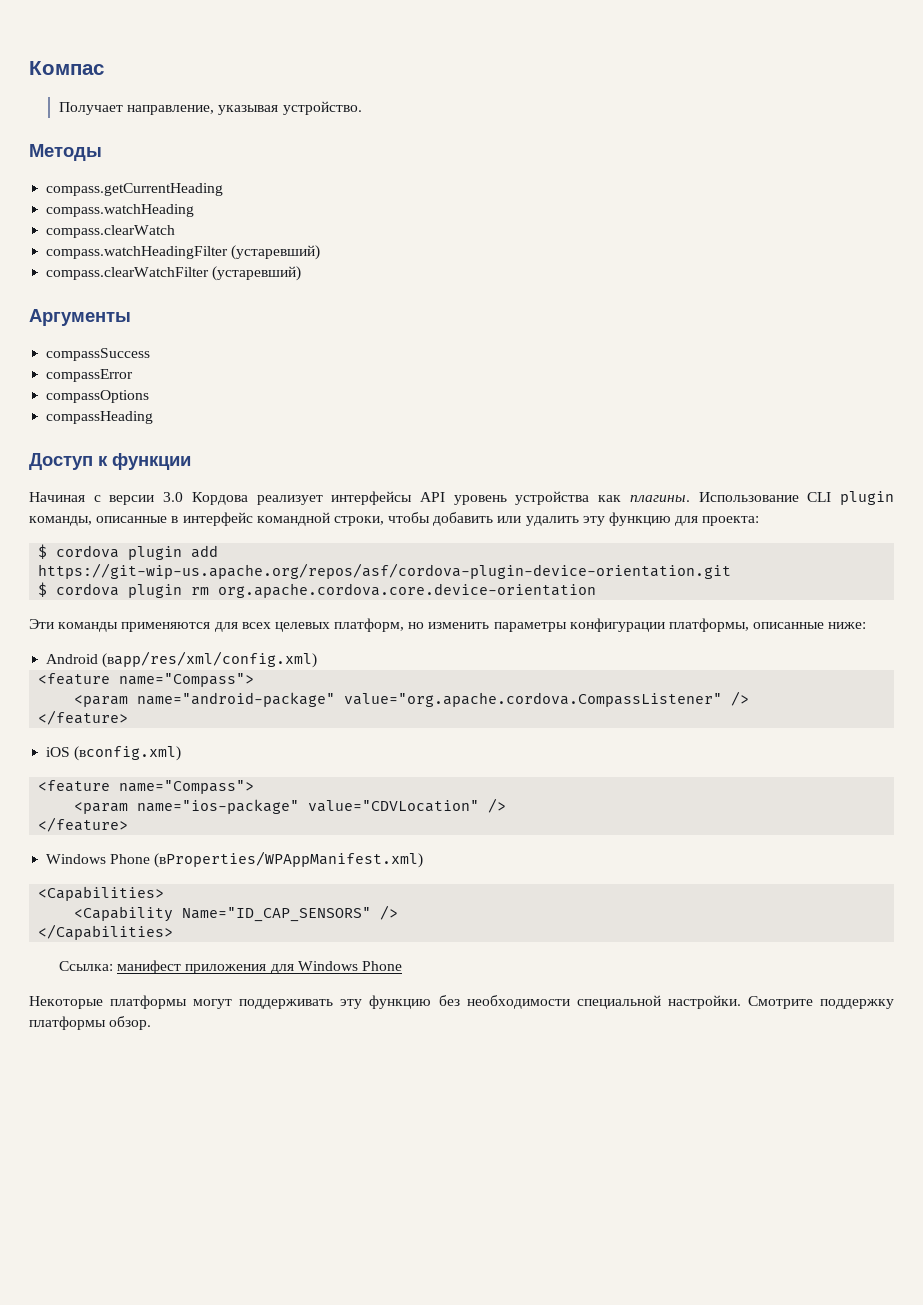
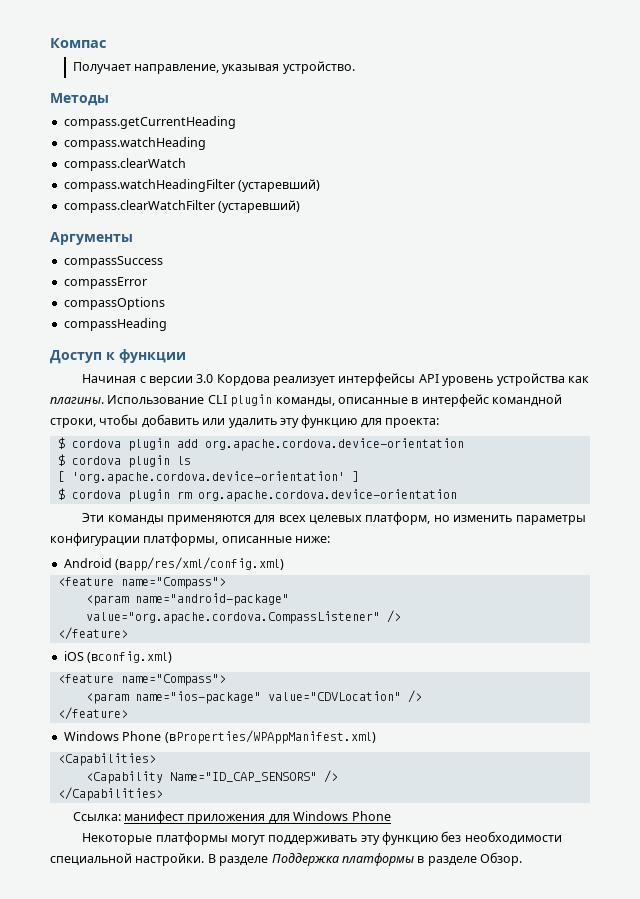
- $ cordova plugin add https://git-wip-us.apache.org/repos/asf/cordova-plugin-device-orientation.git
+ $ cordova plugin add org.apache.cordova.device-orientation
+ $ cordova plugin ls
+ [ 'org.apache.cordova.device-orientation' ]
- $ cordova plugin rm org.apache.cordova.core.device-orientation
+ $ cordova plugin rm org.apache.cordova.device-orientation
- Смотрите поддержку платформы обзор.
+ В разделе Поддержка платформы в разделе Обзор.

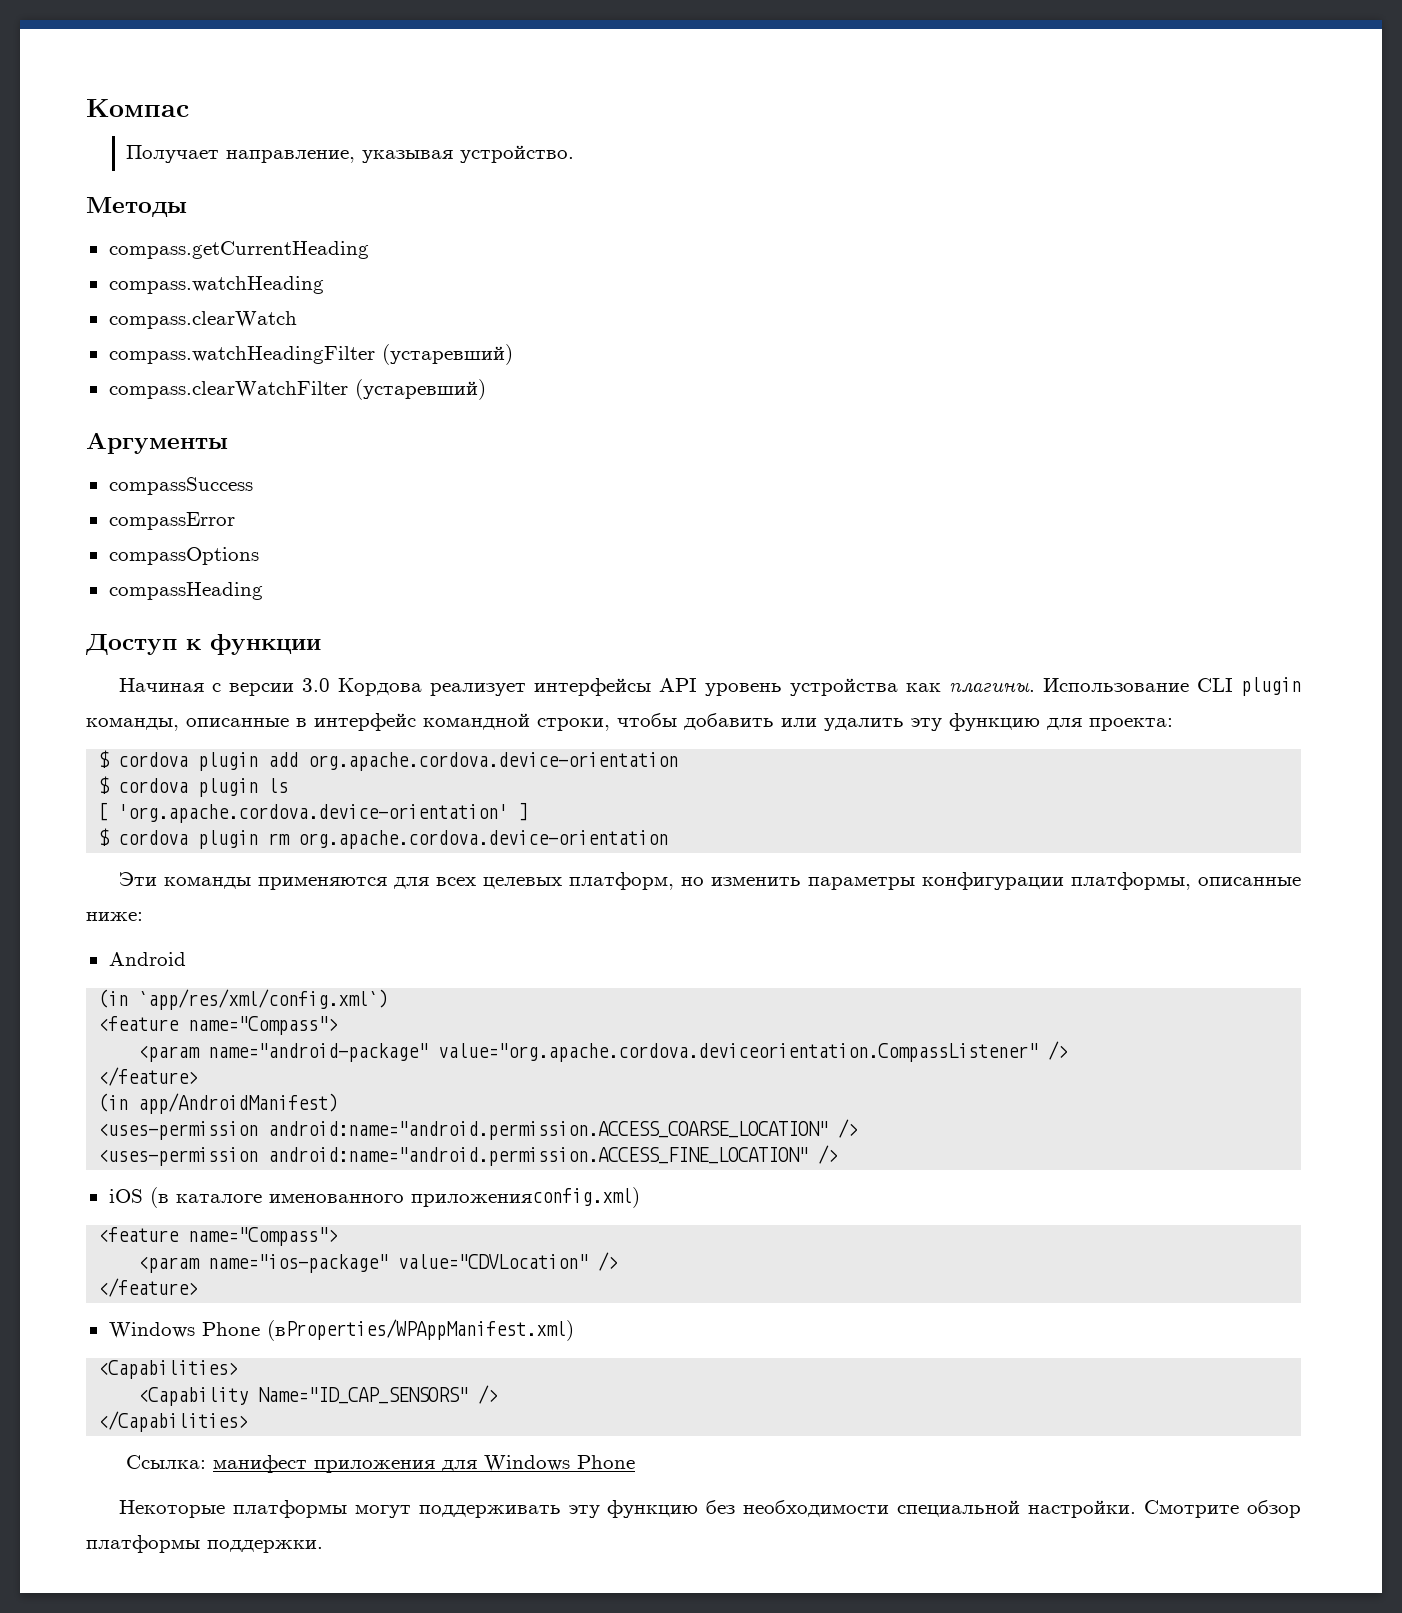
- Android (вapp/res/xml/config.xml)
+ Android
+ (in `app/res/xml/config.xml`)
- <param name="android-package" value="org.apache.cordova.CompassListener" />
+ <param name="android-package" value="org.apache.cordova.deviceorientation.CompassListener" />
  </feature>
- iOS (вconfig.xml)
+ (in app/AndroidManifest)
+ <uses-permission android:name="android.permission.ACCESS_COARSE_LOCATION" />
+ <uses-permission android:name="android.permission.ACCESS_FINE_LOCATION" />
+ iOS (в каталоге именованного приложенияconfig.xml)
- В разделе Поддержка платформы в разделе Обзор.
+ Смотрите обзор платформы поддержки.

